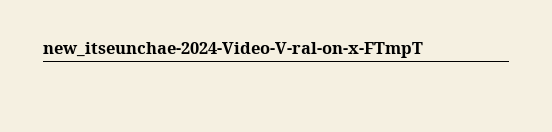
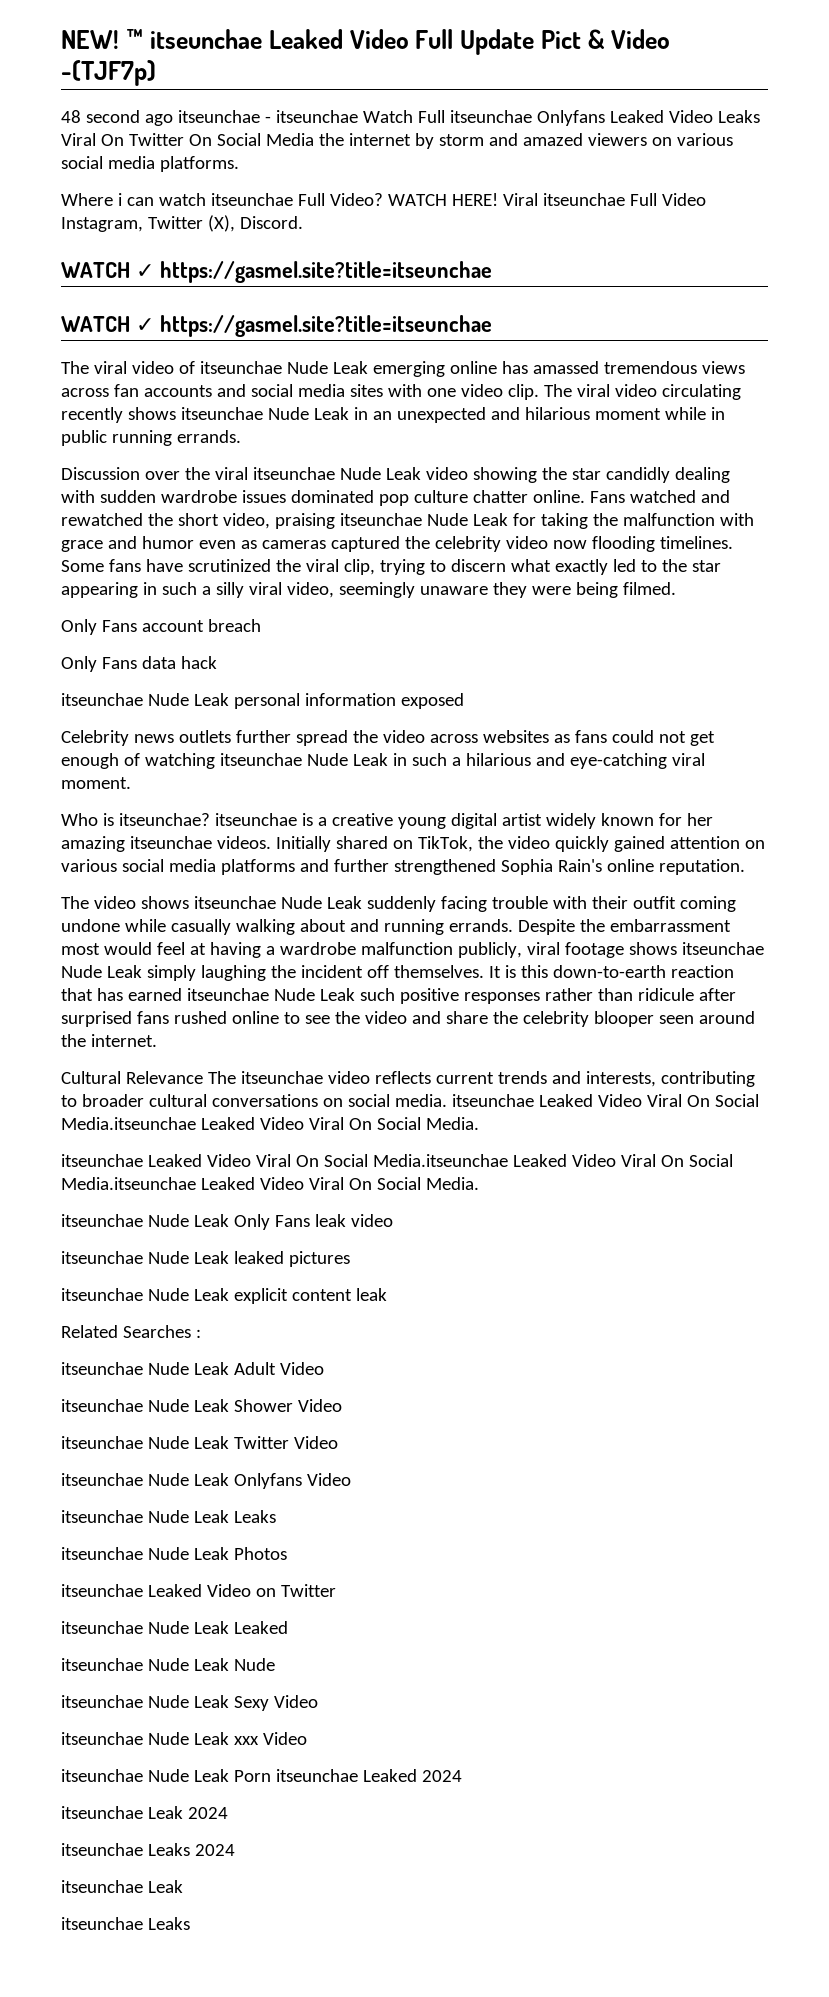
- new_itseunchae-2024-Video-V-ral-on-x-FTmpT
+ NEW! ™ itseunchae Leaked Video Full Update Pict & Video -(TJF7p)
+ 48 second ago itseunchae - itseunchae Watch Full itseunchae Onlyfans Leaked Video Leaks Viral On Twitter On Social Media the internet by storm and amazed viewers on various social media platforms.
+ Where i can watch itseunchae Full Video? WATCH HERE! Viral itseunchae Full Video Instagram, Twitter (X), Discord.
+ WATCH ✓ https://gasmel.site?title=itseunchae
+ WATCH ✓ https://gasmel.site?title=itseunchae
+ The viral video of itseunchae Nude Leak emerging online has amassed tremendous views across fan accounts and social media sites with one video clip. The viral video circulating recently shows itseunchae Nude Leak in an unexpected and hilarious moment while in public running errands.
+ Discussion over the viral itseunchae Nude Leak video showing the star candidly dealing with sudden wardrobe issues dominated pop culture chatter online. Fans watched and rewatched the short video, praising itseunchae Nude Leak for taking the malfunction with grace and humor even as cameras captured the celebrity video now flooding timelines. Some fans have scrutinized the viral clip, trying to discern what exactly led to the star appearing in such a silly viral video, seemingly unaware they were being filmed.
+ Only Fans account breach
+ Only Fans data hack
+ itseunchae Nude Leak personal information exposed
+ Celebrity news outlets further spread the video across websites as fans could not get enough of watching itseunchae Nude Leak in such a hilarious and eye-catching viral moment.
+ Who is itseunchae? itseunchae is a creative young digital artist widely known for her amazing itseunchae videos. Initially shared on TikTok, the video quickly gained attention on various social media platforms and further strengthened Sophia Rain's online reputation.
+ The video shows itseunchae Nude Leak suddenly facing trouble with their outfit coming undone while casually walking about and running errands. Despite the embarrassment most would feel at having a wardrobe malfunction publicly, viral footage shows itseunchae Nude Leak simply laughing the incident off themselves. It is this down-to-earth reaction that has earned itseunchae Nude Leak such positive responses rather than ridicule after surprised fans rushed online to see the video and share the celebrity blooper seen around the internet.
+ Cultural Relevance The itseunchae video reflects current trends and interests, contributing to broader cultural conversations on social media. itseunchae Leaked Video Viral On Social Media.itseunchae Leaked Video Viral On Social Media.
+ itseunchae Leaked Video Viral On Social Media.itseunchae Leaked Video Viral On Social Media.itseunchae Leaked Video Viral On Social Media.
+ itseunchae Nude Leak Only Fans leak video
+ itseunchae Nude Leak leaked pictures
+ itseunchae Nude Leak explicit content leak
+ Related Searches :
+ itseunchae Nude Leak Adult Video
+ itseunchae Nude Leak Shower Video
+ itseunchae Nude Leak Twitter Video
+ itseunchae Nude Leak Onlyfans Video
+ itseunchae Nude Leak Leaks
+ itseunchae Nude Leak Photos
+ itseunchae Leaked Video on Twitter
+ itseunchae Nude Leak Leaked
+ itseunchae Nude Leak Nude
+ itseunchae Nude Leak Sexy Video
+ itseunchae Nude Leak xxx Video
+ itseunchae Nude Leak Porn itseunchae Leaked 2024
+ itseunchae Leak 2024
+ itseunchae Leaks 2024
+ itseunchae Leak
+ itseunchae Leaks

